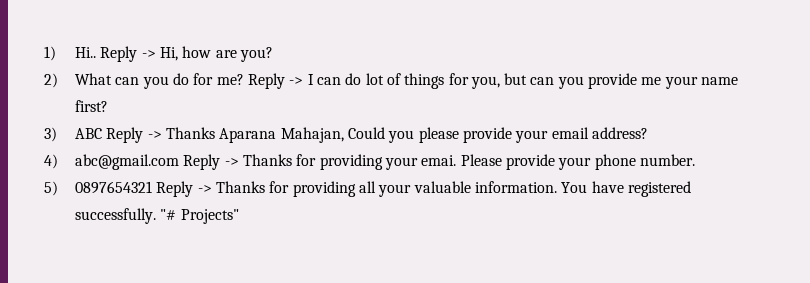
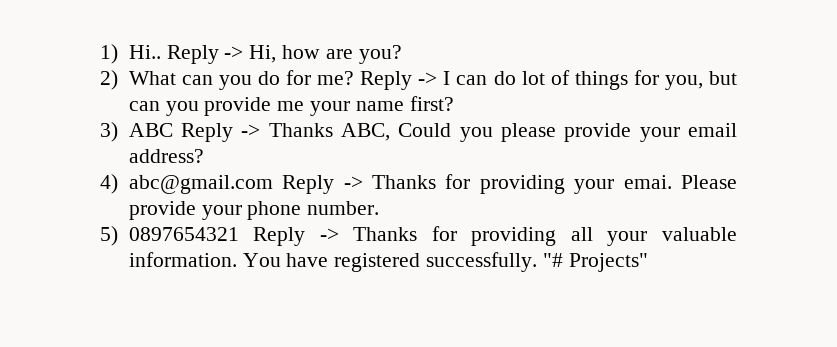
- 3) ABC Reply -> Thanks Aparana Mahajan, Could you please provide your email address?
+ 3) ABC Reply -> Thanks ABC, Could you please provide your email address?

